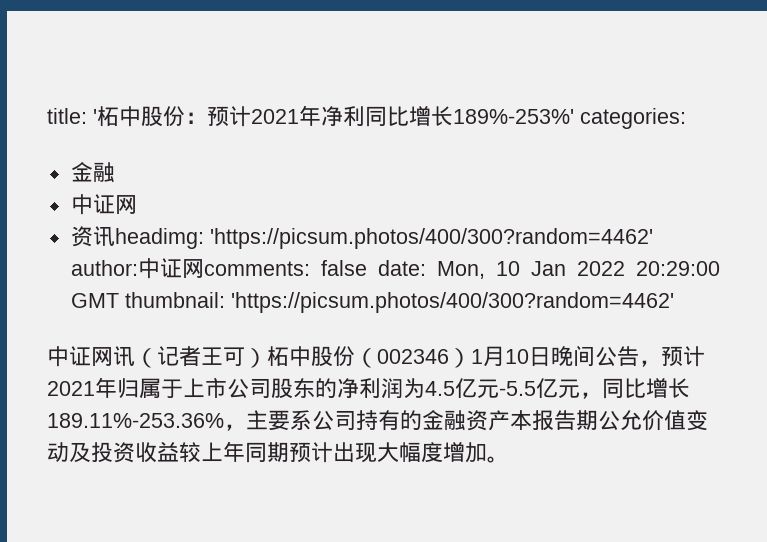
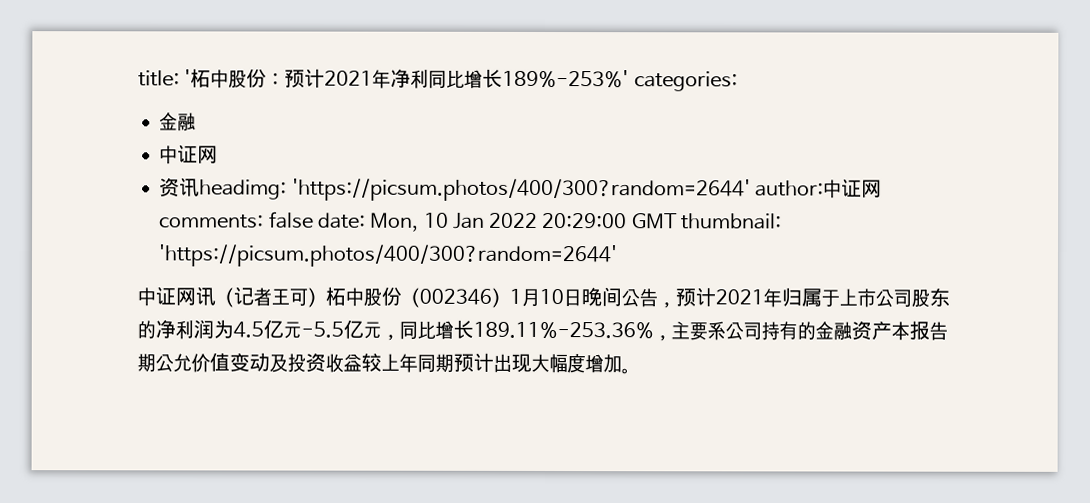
- 资讯headimg: 'https://picsum.photos/400/300?random=4462' author:中证网comments: false date: Mon, 10 Jan 2022 20:29:00 GMT thumbnail: 'https://picsum.photos/400/300?random=4462'
+ 资讯headimg: 'https://picsum.photos/400/300?random=2644' author:中证网comments: false date: Mon, 10 Jan 2022 20:29:00 GMT thumbnail: 'https://picsum.photos/400/300?random=2644'

